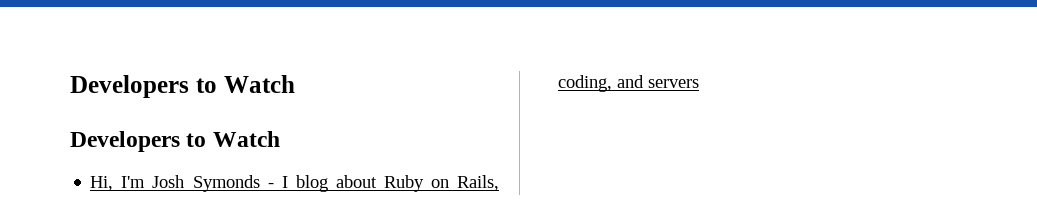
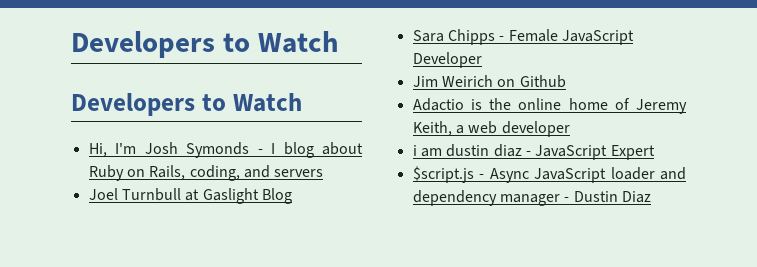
+ Joel Turnbull at Gaslight Blog
+ Sara Chipps - Female JavaScript Developer
+ Jim Weirich on Github
+ Adactio is the online home of Jeremy Keith, a web developer
+ i am dustin diaz - JavaScript Expert
+ $script.js - Async JavaScript loader and dependency manager - Dustin Diaz

